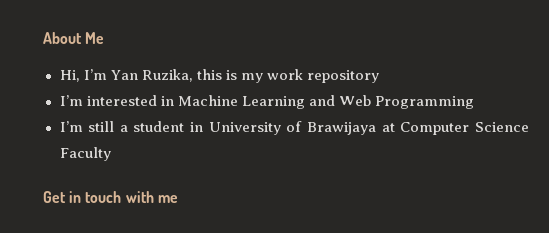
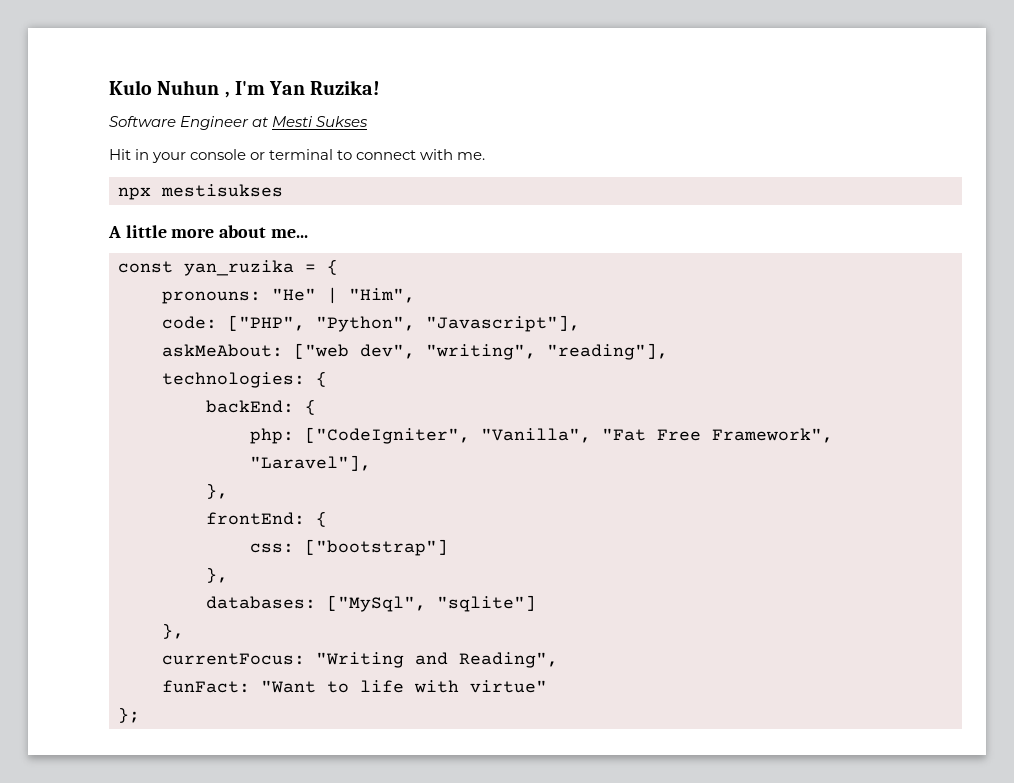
- About Me
- Hi, I’m Yan Ruzika, this is my work repository
- I’m interested in Machine Learning and Web Programming
- I’m still a student in University of Brawijaya at Computer Science Faculty
- Get in touch with me
+ Kulo Nuhun , I'm Yan Ruzika!
+ Software Engineer at Mesti Sukses
+ Hit in your console or terminal to connect with me.
+ npx mestisukses
+ A little more about me...
+ const yan_ruzika = {
+ pronouns: "He" | "Him",
+ code: ["PHP", "Python", "Javascript"],
+ askMeAbout: ["web dev", "writing", "reading"],
+ technologies: {
+ backEnd: {
+ php: ["CodeIgniter", "Vanilla", "Fat Free Framework", "Laravel"],
+ },
+ frontEnd: {
+ css: ["bootstrap"]
+ },
+ databases: ["MySql", "sqlite"]
+ },
+ currentFocus: "Writing and Reading",
+ funFact: "Want to life with virtue"
+ };

